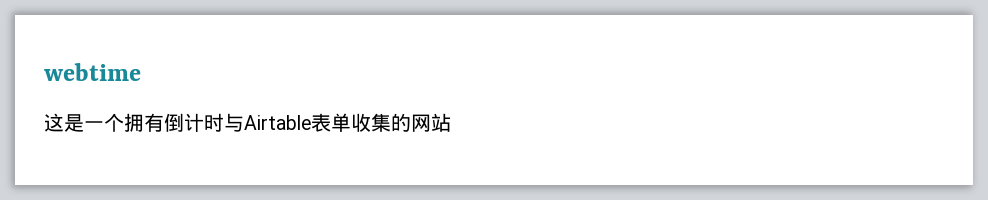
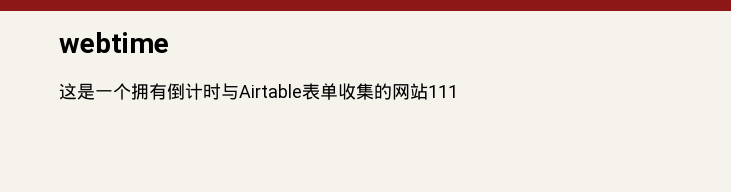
- 这是一个拥有倒计时与Airtable表单收集的网站
+ 这是一个拥有倒计时与Airtable表单收集的网站111

